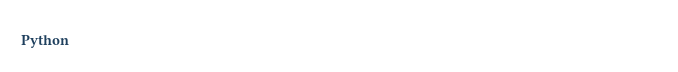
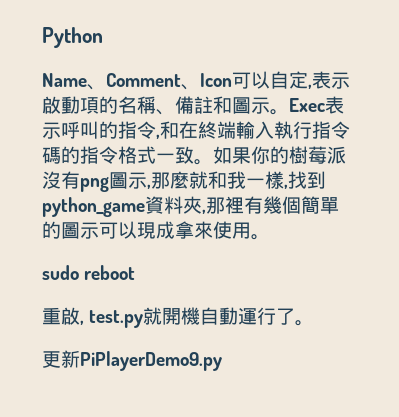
+ Name、Comment、Icon可以自定,表示啟動項的名稱、備註和圖示。Exec表示呼叫的指令,和在終端輸入執行指令碼的指令格式一致。如果你的樹莓派沒有png圖示,那麼就和我一樣,找到python_game資料夾,那裡有幾個簡單的圖示可以現成拿來使用。
+ sudo reboot
+ 重啟, test.py就開機自動運行了。
+ 更新PiPlayerDemo9.py

